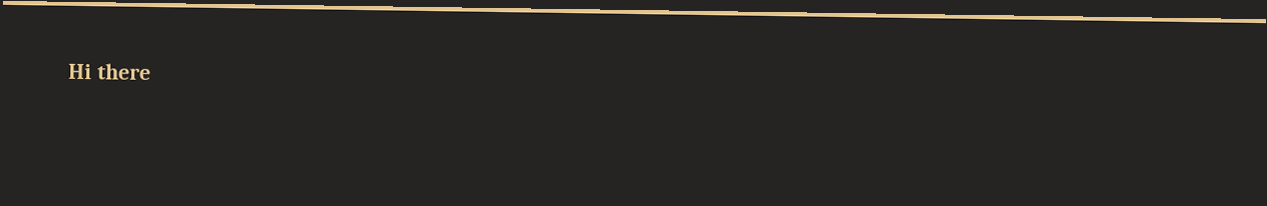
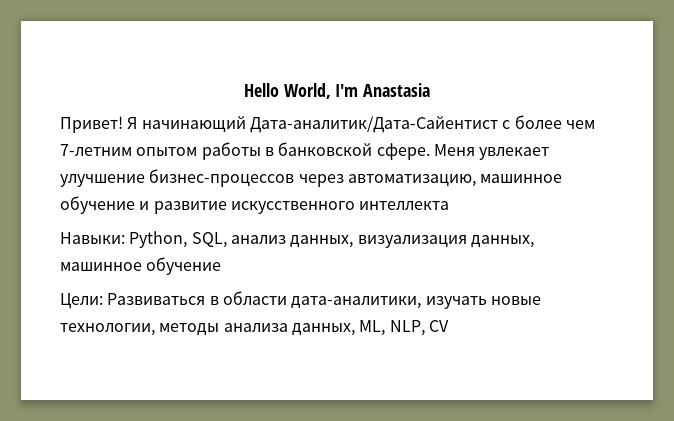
- Hi there
+ Hello World, I'm Anastasia
+ Привет! Я начинающий Дата-аналитик/Дата-Сайентист с более чем 7-летним опытом работы в банковской сфере. Меня увлекает улучшение бизнес-процессов через автоматизацию, машинное обучение и развитие искусственного интеллекта
+ Навыки: Python, SQL, анализ данных, визуализация данных, машинное обучение
+ Цели: Развиваться в области дата-аналитики, изучать новые технологии, методы анализа данных, ML, NLP, CV

